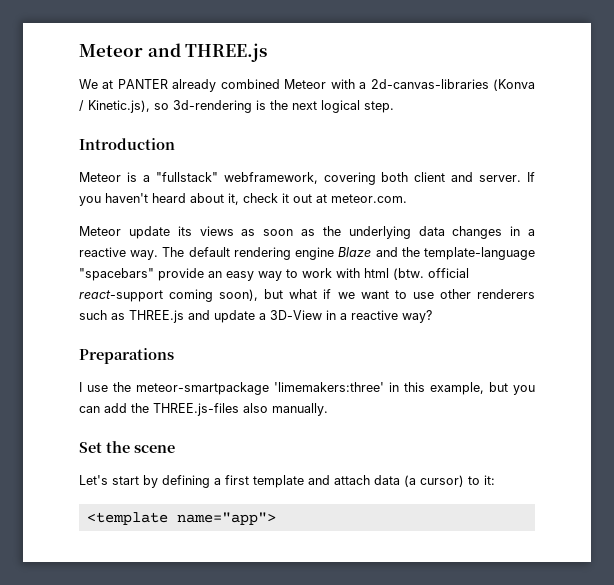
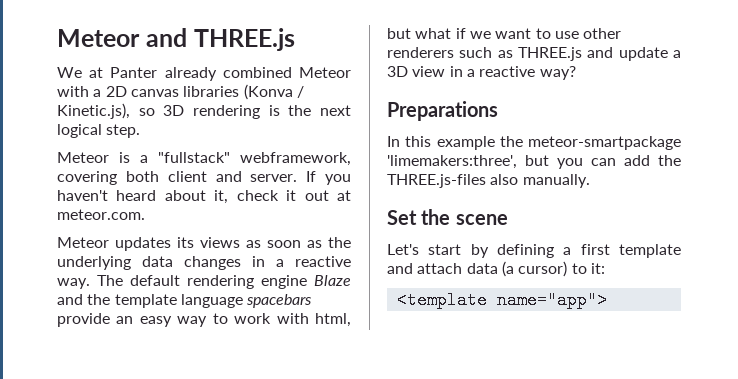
- We at PANTER already combined Meteor with a 2d-canvas-libraries (Konva / Kinetic.js), so 3d-rendering is the next logical step.
+ We at Panter already combined Meteor with a 2D canvas libraries (Konva / Kinetic.js), so 3D rendering is the next logical step.
- Introduction
- Meteor update its views as soon as the underlying data changes in a reactive way.
+ Meteor updates its views as soon as the underlying data changes in a reactive way.
- The default rendering engine Blaze and the template-language "spacebars" provide an easy way to work with html (btw. official react-support coming soon), but what if we want to use other renderers such as THREE.js and update a 3D-View in a reactive way?
+ The default rendering engine Blaze and the template language spacebars provide an easy way to work with html, but what if we want to use other renderers such as THREE.js and update a 3D view in a reactive way?
- I use the meteor-smartpackage 'limemakers:three' in this example, but you can add the THREE.js-files also manually.
+ In this example the meteor-smartpackage 'limemakers:three', but you can add the THREE.js-files also manually.

